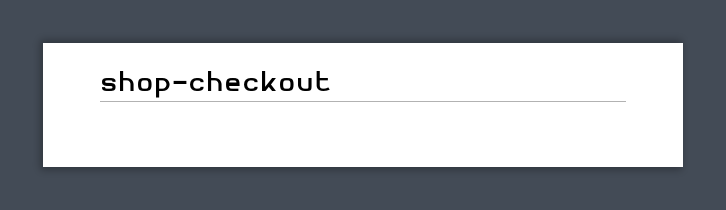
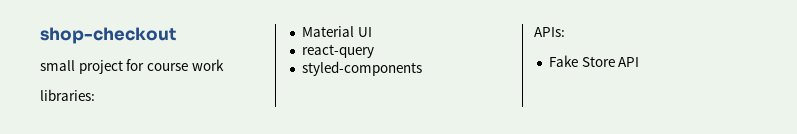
+ small project for course work
+ libraries:
+ Material UI
+ react-query
+ styled-components
+ APIs:
+ Fake Store API

